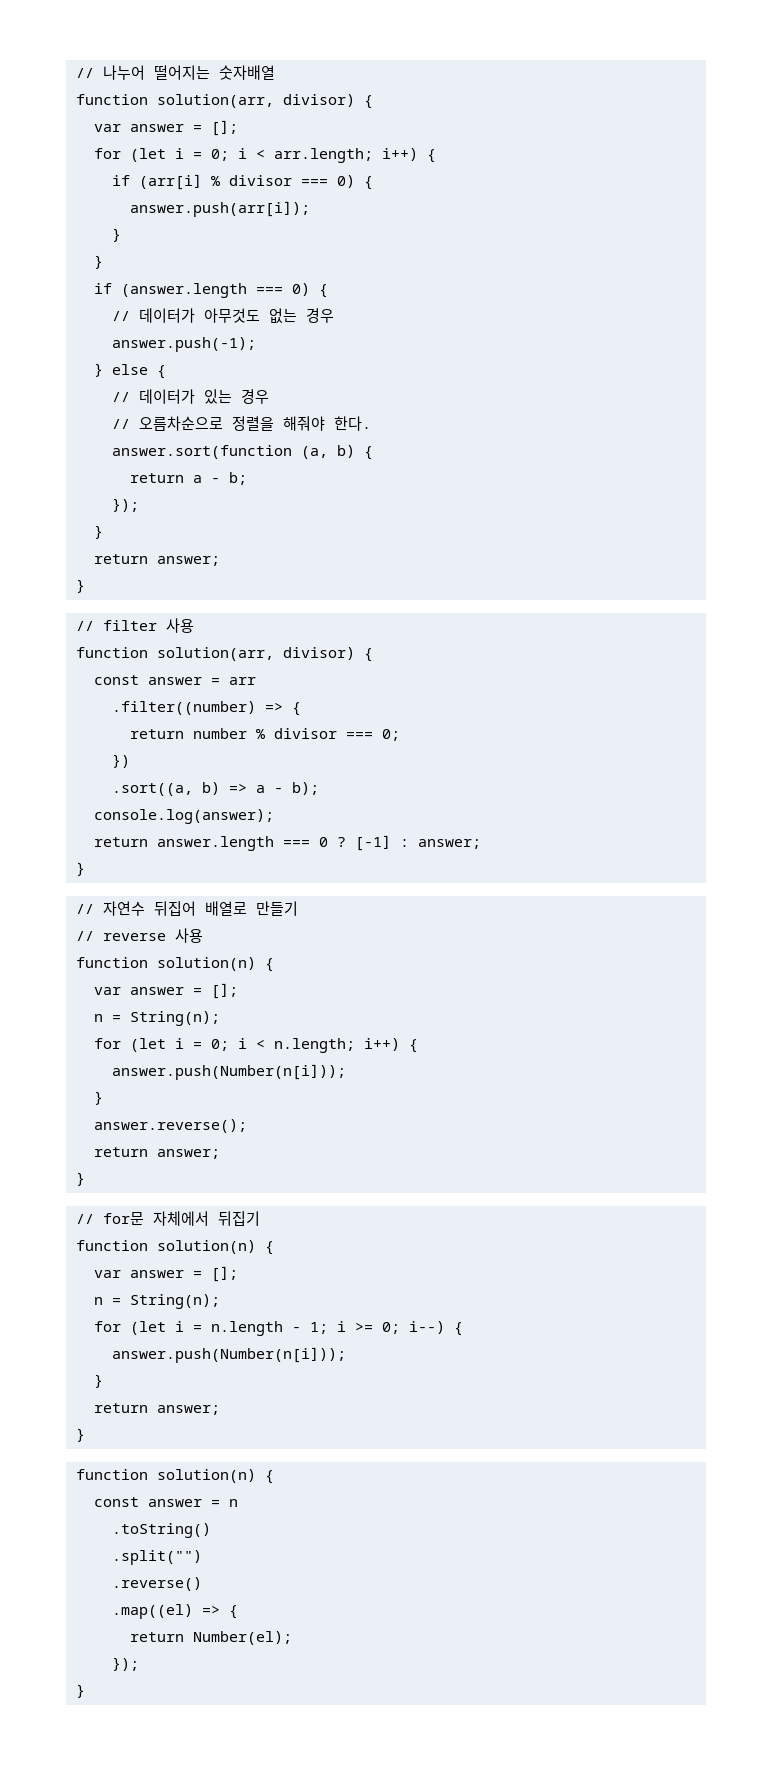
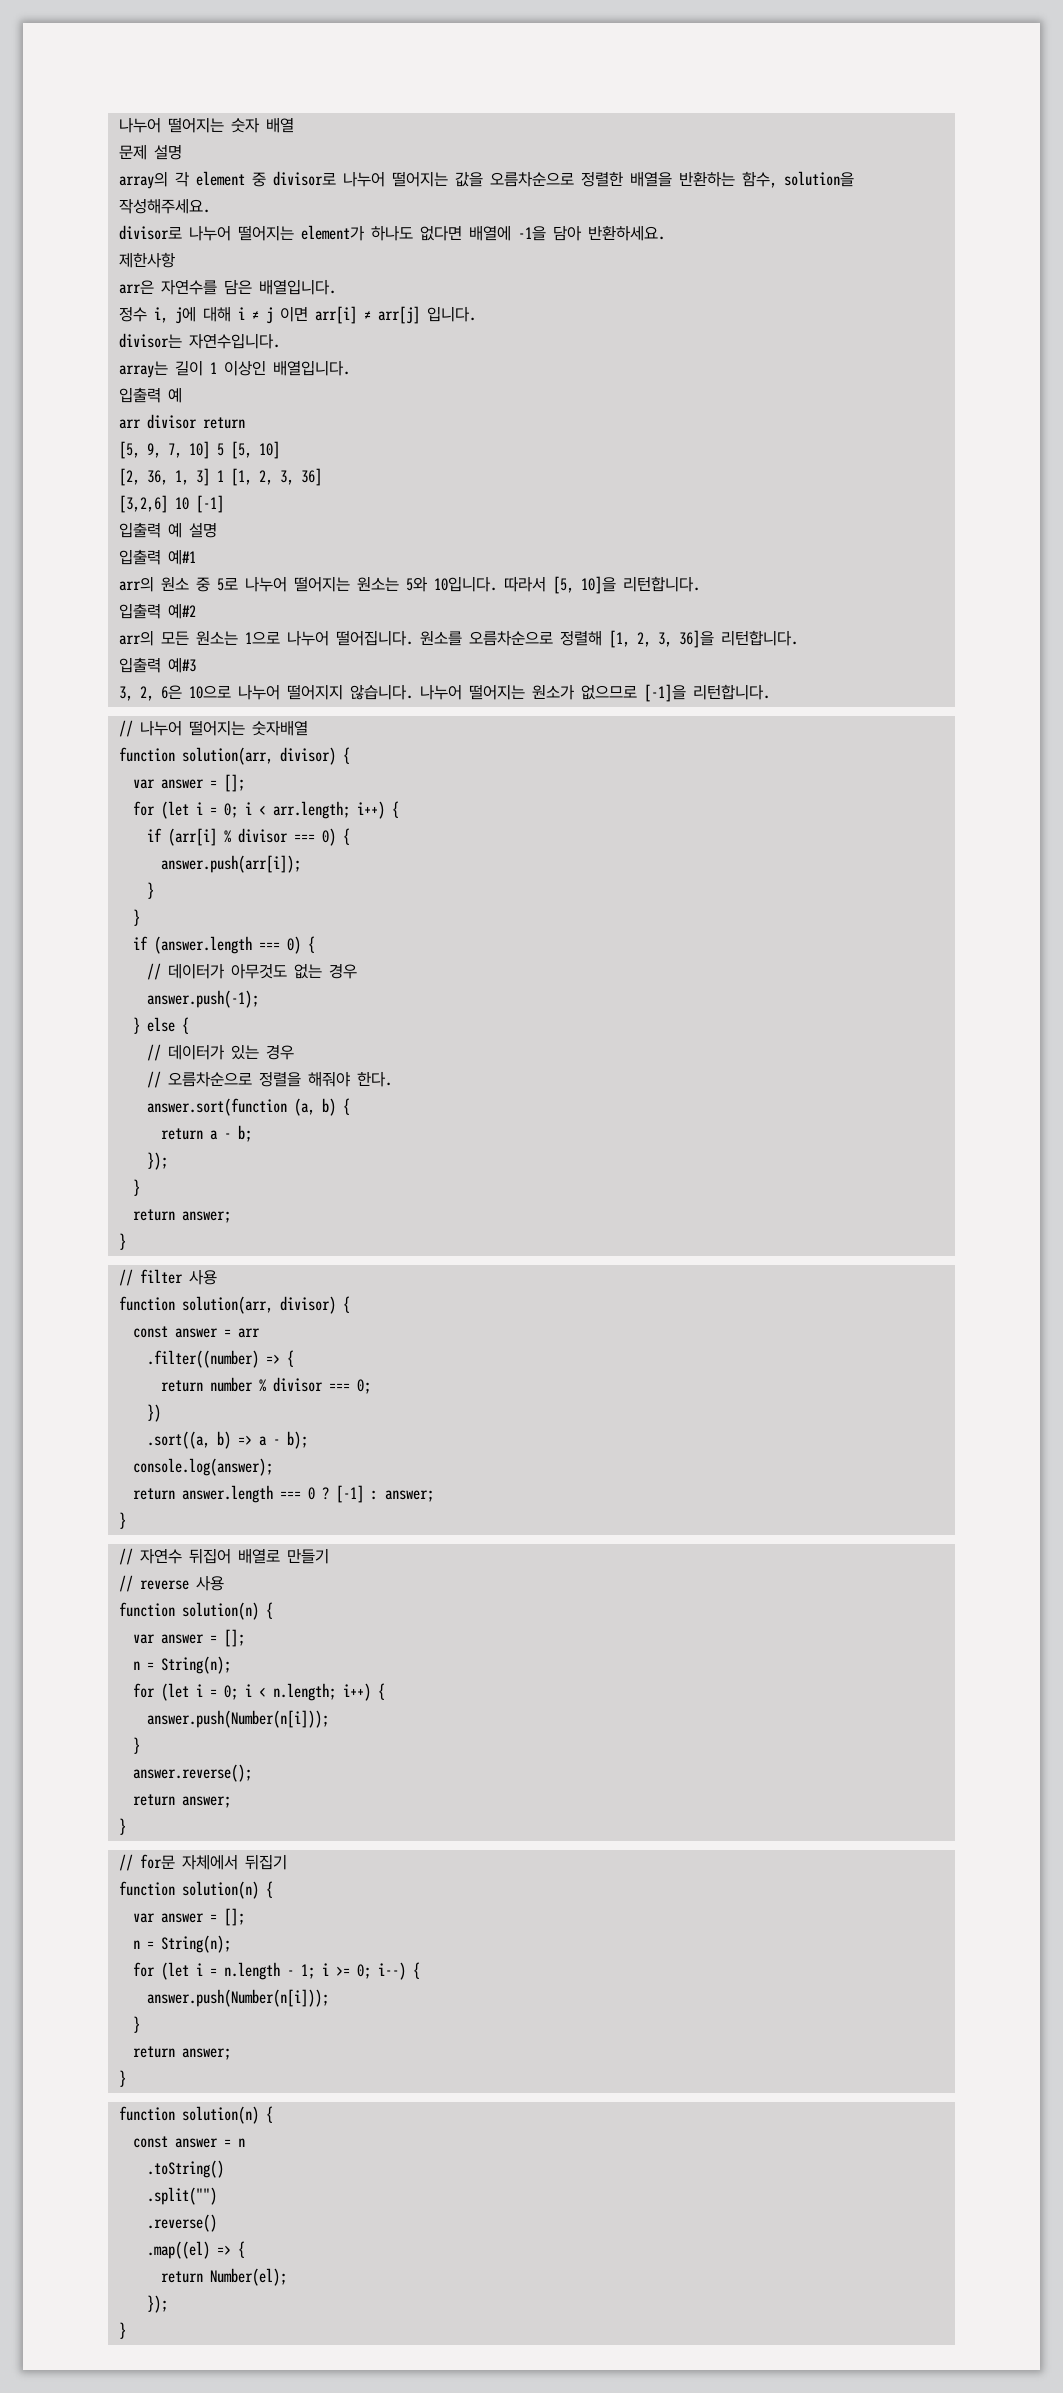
+ 나누어 떨어지는 숫자 배열
+ 문제 설명
+ array의 각 element 중 divisor로 나누어 떨어지는 값을 오름차순으로 정렬한 배열을 반환하는 함수, solution을 작성해주세요.
+ divisor로 나누어 떨어지는 element가 하나도 없다면 배열에 -1을 담아 반환하세요.
+ 제한사항
+ arr은 자연수를 담은 배열입니다.
+ 정수 i, j에 대해 i ≠ j 이면 arr[i] ≠ arr[j] 입니다.
+ divisor는 자연수입니다.
+ array는 길이 1 이상인 배열입니다.
+ 입출력 예
+ arr divisor return
+ [5, 9, 7, 10] 5 [5, 10]
+ [2, 36, 1, 3] 1 [1, 2, 3, 36]
+ [3,2,6] 10 [-1]
+ 입출력 예 설명
+ 입출력 예#1
+ arr의 원소 중 5로 나누어 떨어지는 원소는 5와 10입니다. 따라서 [5, 10]을 리턴합니다.
+ 입출력 예#2
+ arr의 모든 원소는 1으로 나누어 떨어집니다. 원소를 오름차순으로 정렬해 [1, 2, 3, 36]을 리턴합니다.
+ 입출력 예#3
+ 3, 2, 6은 10으로 나누어 떨어지지 않습니다. 나누어 떨어지는 원소가 없으므로 [-1]을 리턴합니다.

